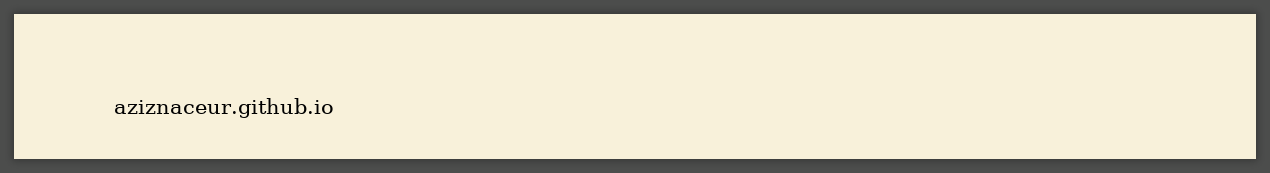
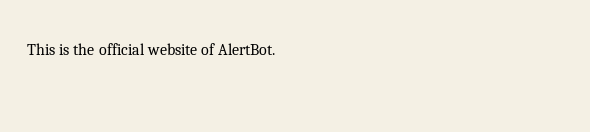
- aziznaceur.github.io
+ This is the official website of AlertBot.

